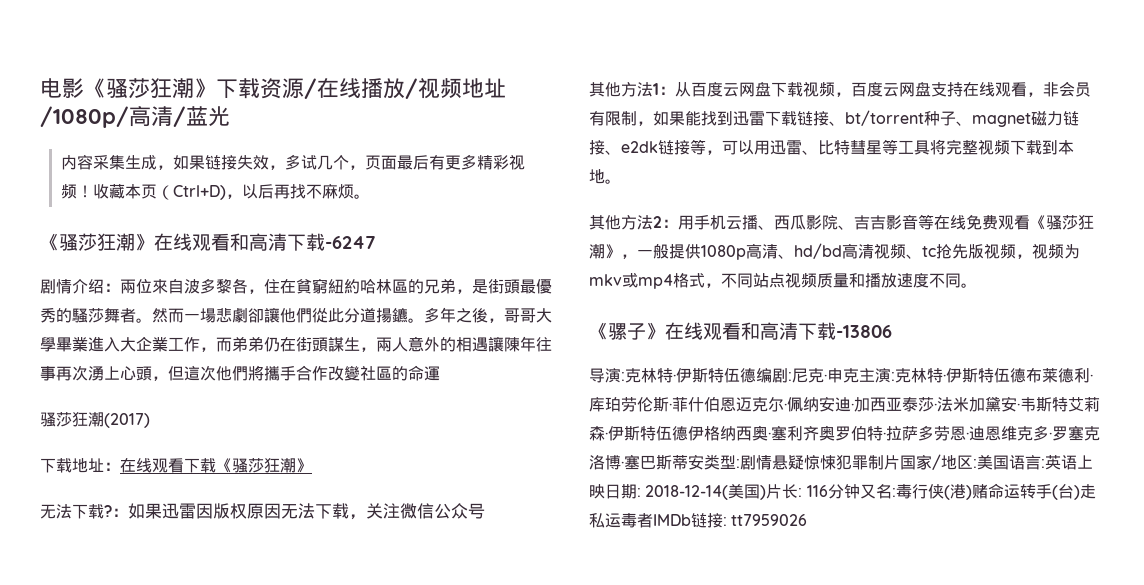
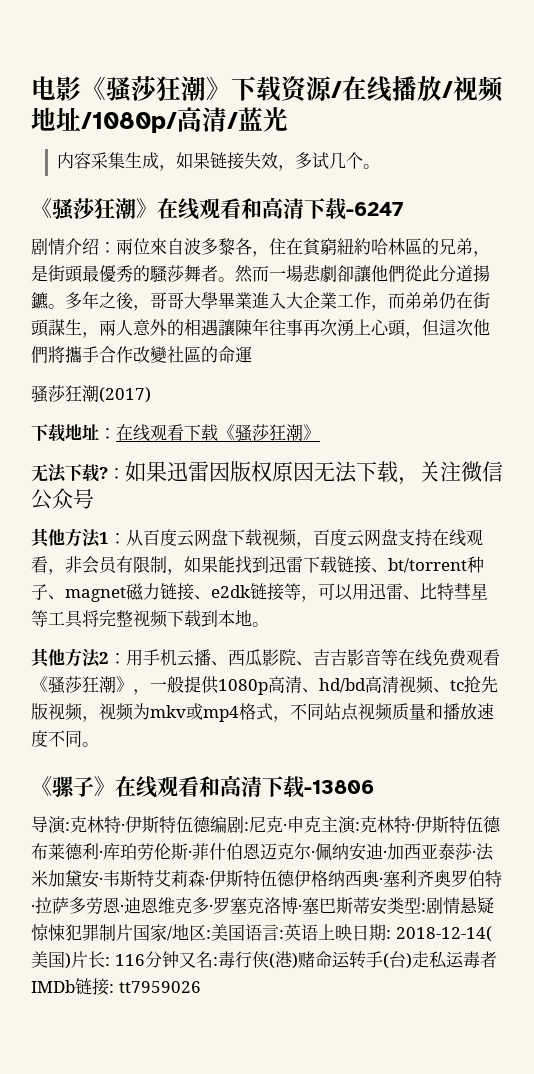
- 内容采集生成，如果链接失效，多试几个，页面最后有更多精彩视频！收藏本页（Ctrl+D)，以后再找不麻烦。
+ 内容采集生成，如果链接失效，多试几个。

